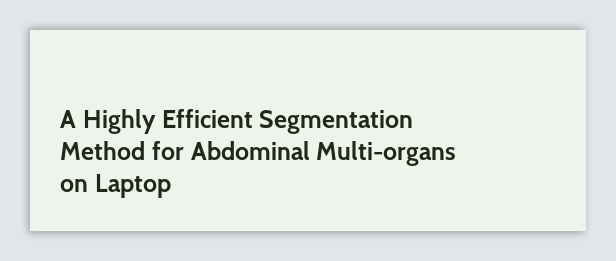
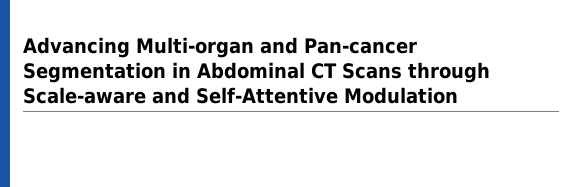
- A Highly Efficient Segmentation Method for Abdominal Multi-organs on Laptop
+ Advancing Multi-organ and Pan-cancer Segmentation in Abdominal CT Scans through Scale-aware and Self-Attentive Modulation

